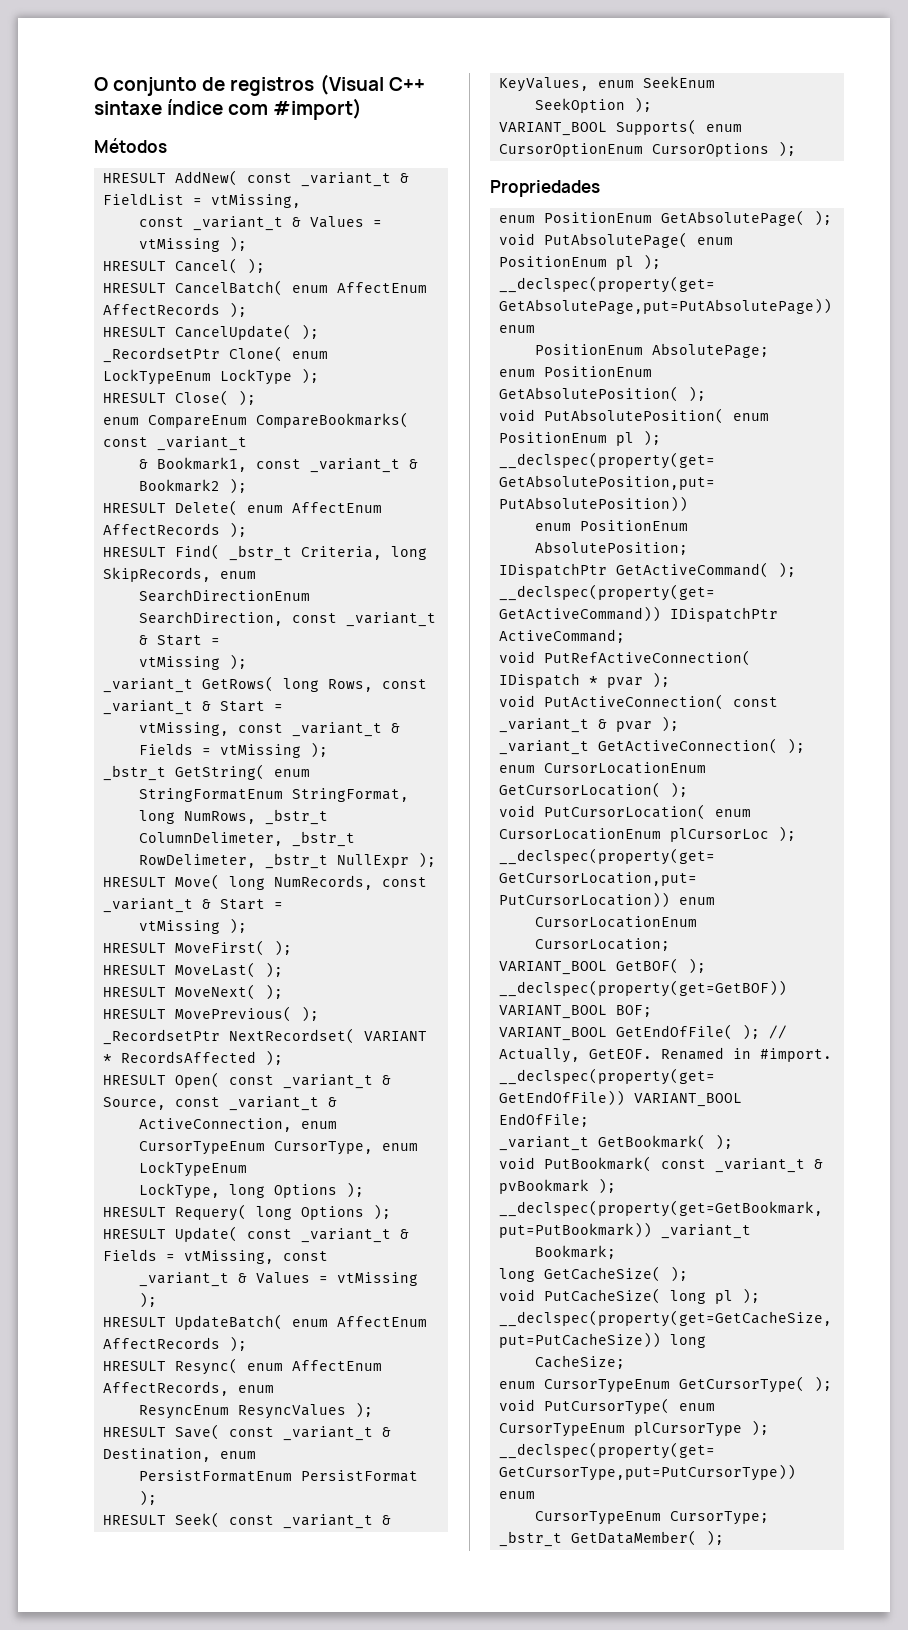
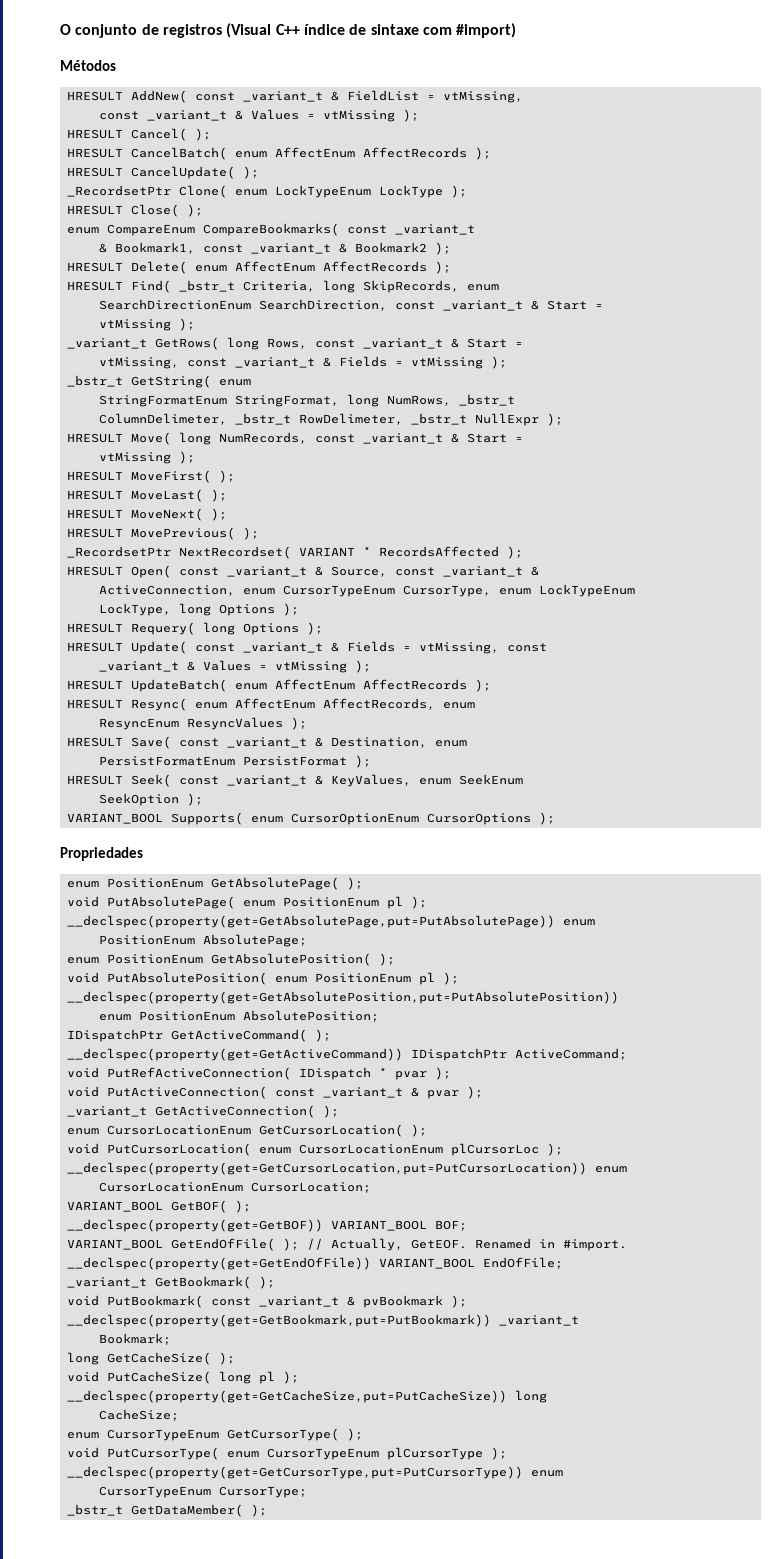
- O conjunto de registros (Visual C++ sintaxe índice com #import)
+ O conjunto de registros (Visual C++ índice de sintaxe com #import)

